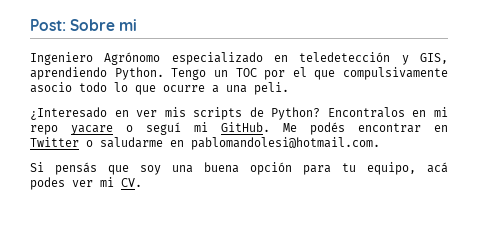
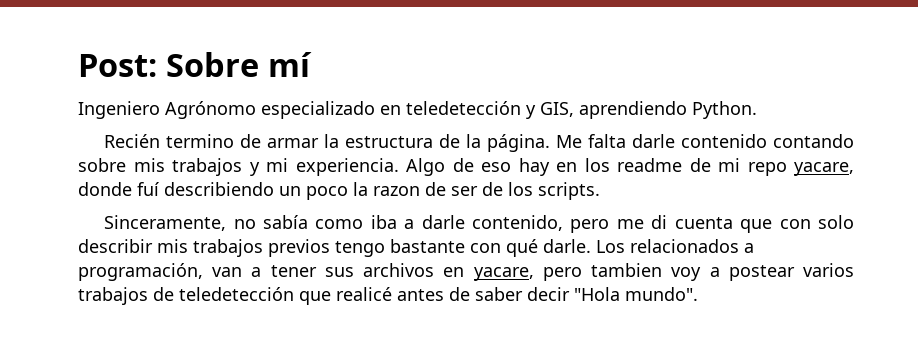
- Post: Sobre mi
+ Post: Sobre mí
- Ingeniero Agrónomo especializado en teledetección y GIS, aprendiendo Python. Tengo un TOC por el que compulsivamente asocio todo lo que ocurre a una peli.
- ¿Interesado en ver mis scripts de Python? Encontralos en mi repo yacare o seguí mi GitHub. Me podés encontrar en Twitter o saludarme en pablomandolesi@hotmail.com.
- Si pensás que soy una buena opción para tu equipo, acá podes ver mi CV.
+ Ingeniero Agrónomo especializado en teledetección y GIS, aprendiendo Python.
+ Recién termino de armar la estructura de la página. Me falta darle contenido contando sobre mis trabajos y mi experiencia. Algo de eso hay en los readme de mi repo yacare, donde fuí describiendo un poco la razon de ser de los scripts.
+ Sinceramente, no sabía como iba a darle contenido, pero me di cuenta que con solo describir mis trabajos previos tengo bastante con qué darle. Los relacionados a programación, van a tener sus archivos en yacare, pero tambien voy a postear varios trabajos de teledetección que realicé antes de saber decir "Hola mundo".

